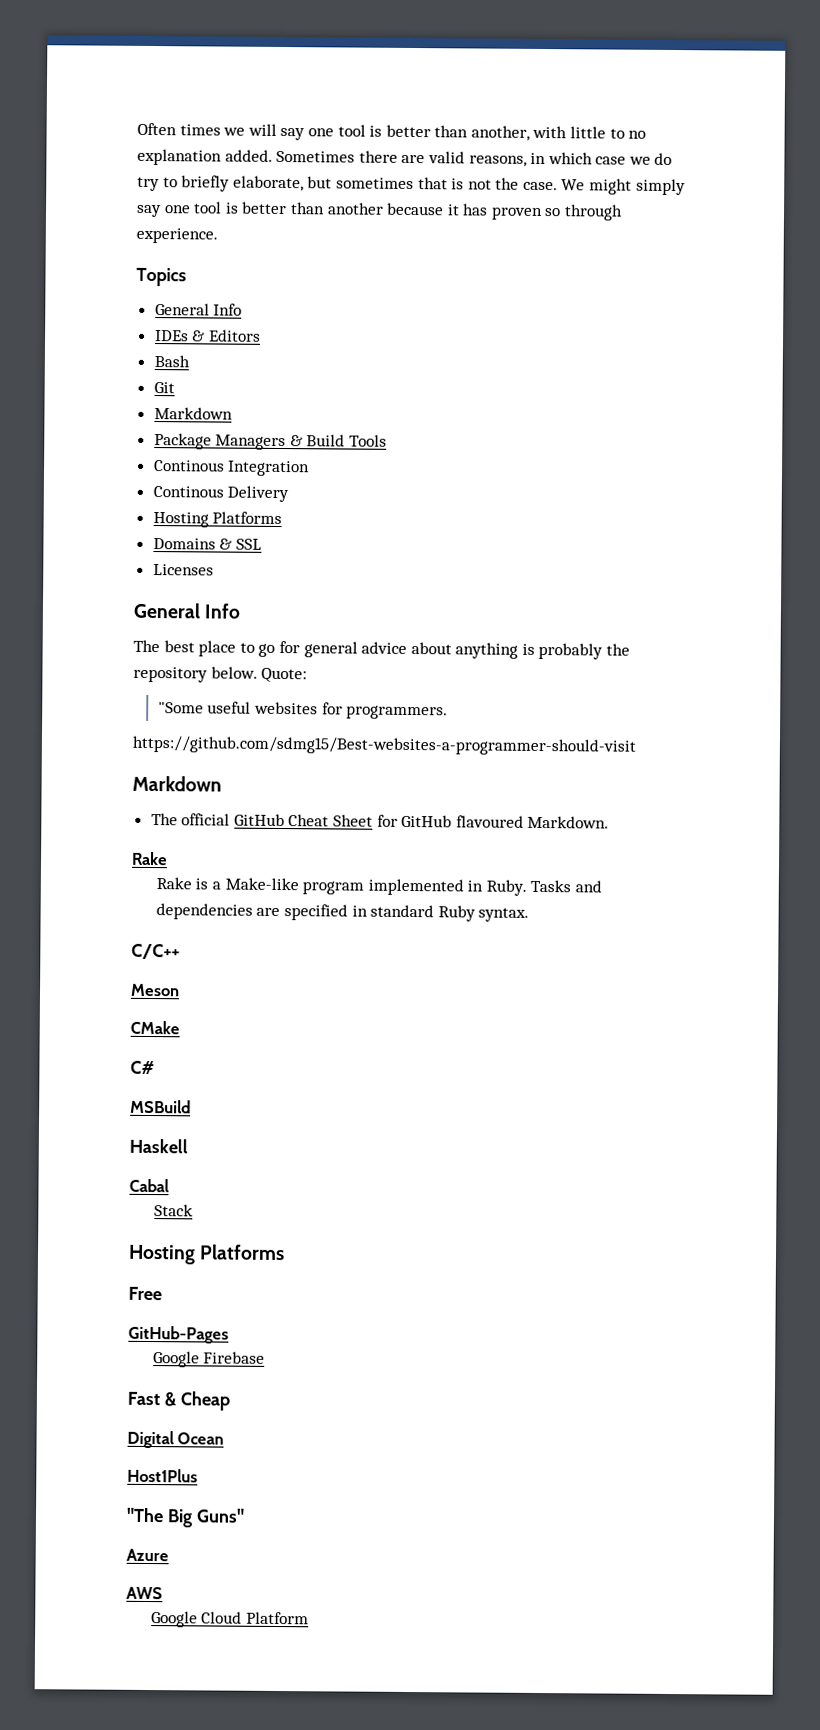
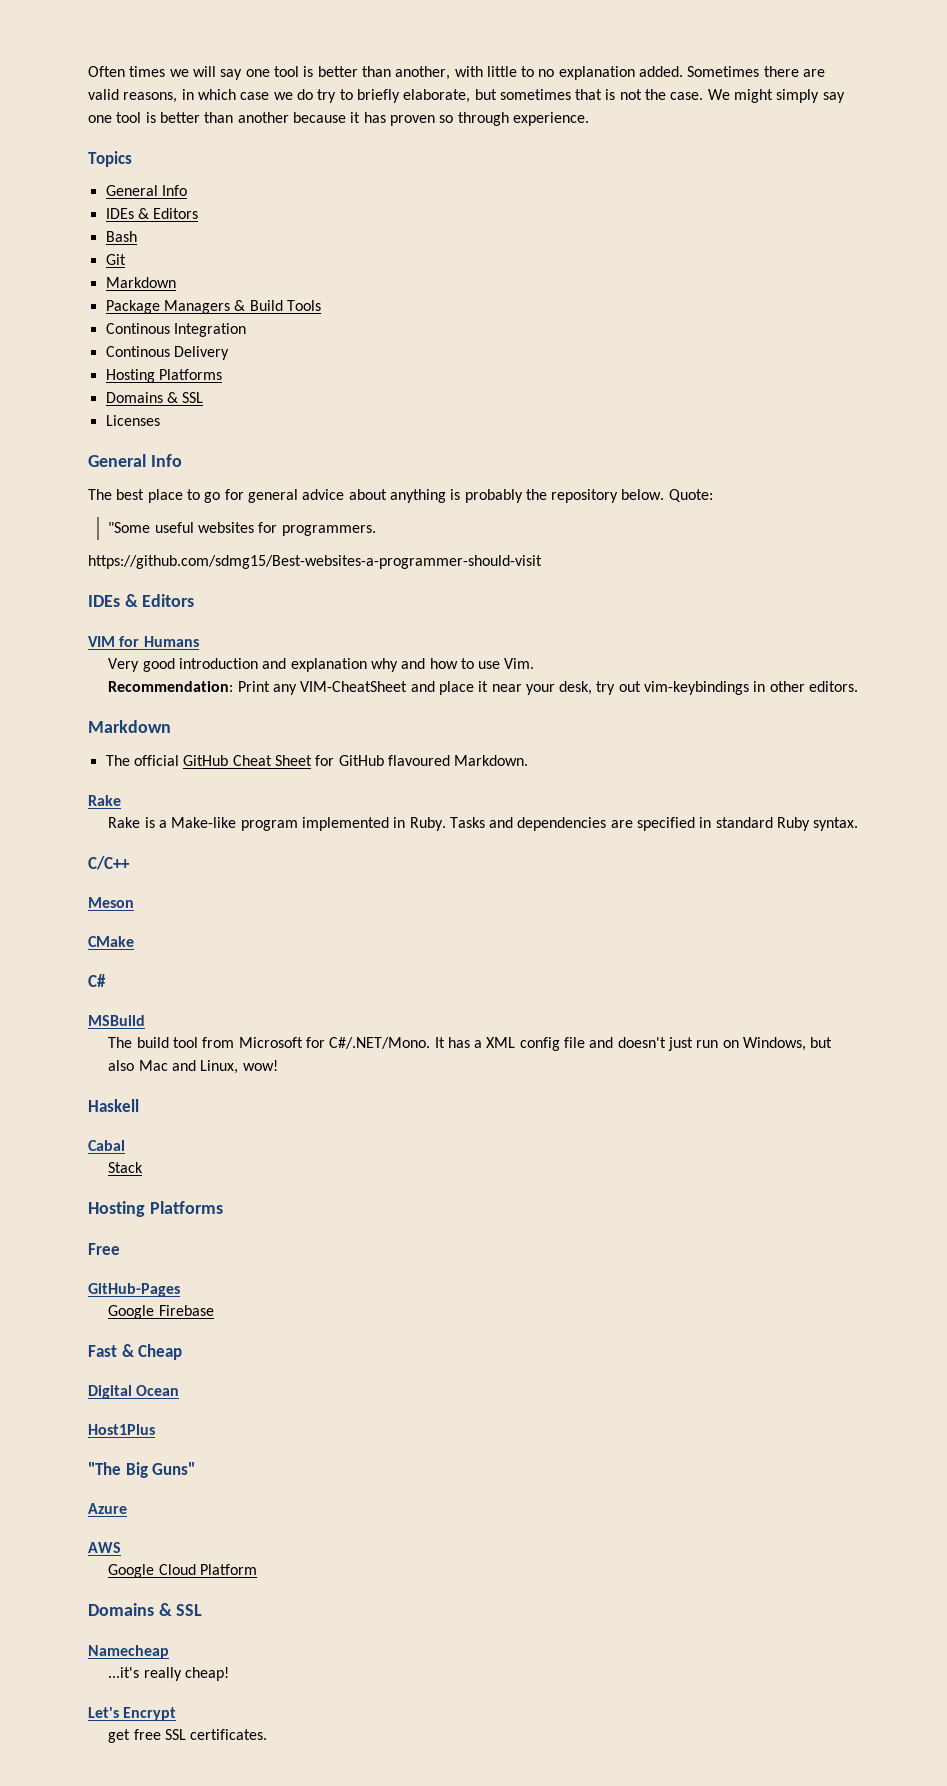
  https://github.com/sdmg15/Best-websites-a-programmer-should-visit
+ IDEs & Editors
+ VIM for Humans
+ Very good introduction and explanation why and how to use Vim.
+ Recommendation: Print any VIM-CheatSheet and place it near your desk, try out vim-keybindings in other editors.
+ The build tool from Microsoft for C#/.NET/Mono. It has a XML config file and doesn't just run on Windows, but also Mac and Linux, wow!
  Google Cloud Platform
+ Domains & SSL
+ Namecheap
+ ...it's really cheap!
+ Let's Encrypt
+ get free SSL certificates.

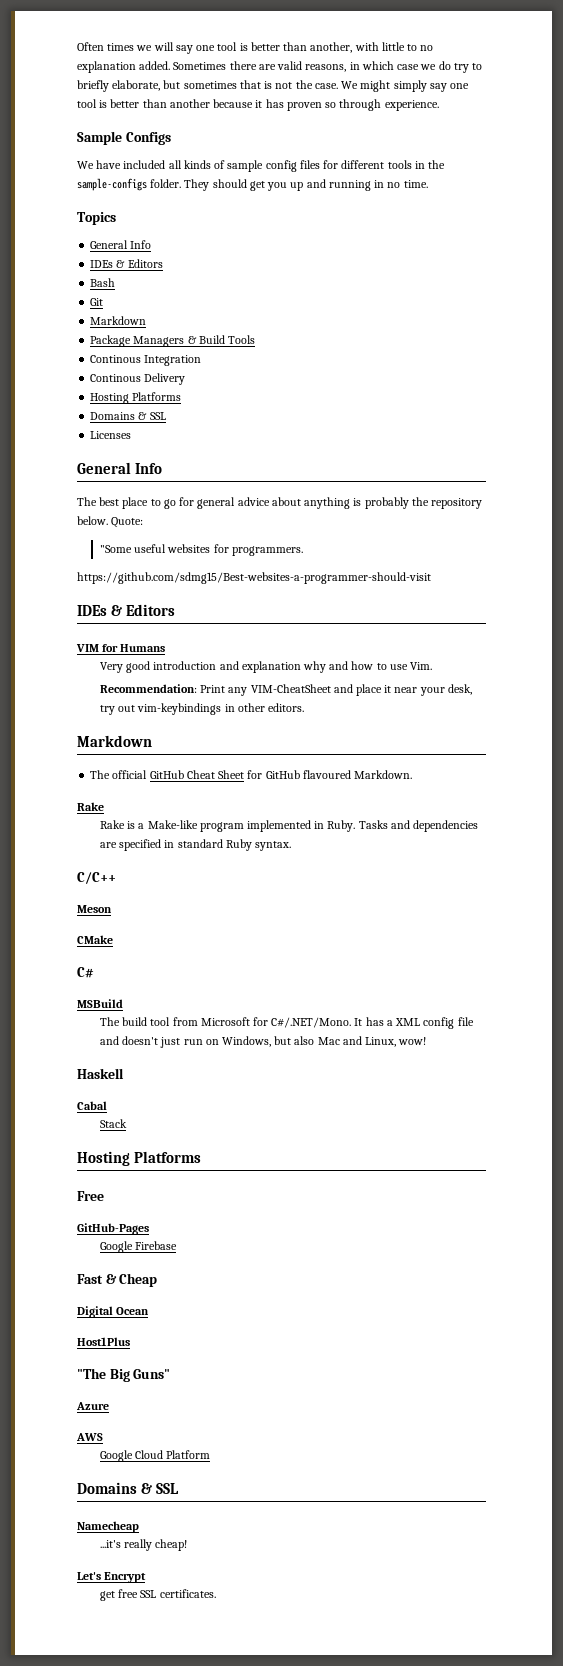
+ Sample Configs
+ We have included all kinds of sample config files for different tools in the sample-configs folder. They should get you up and running in no time.

